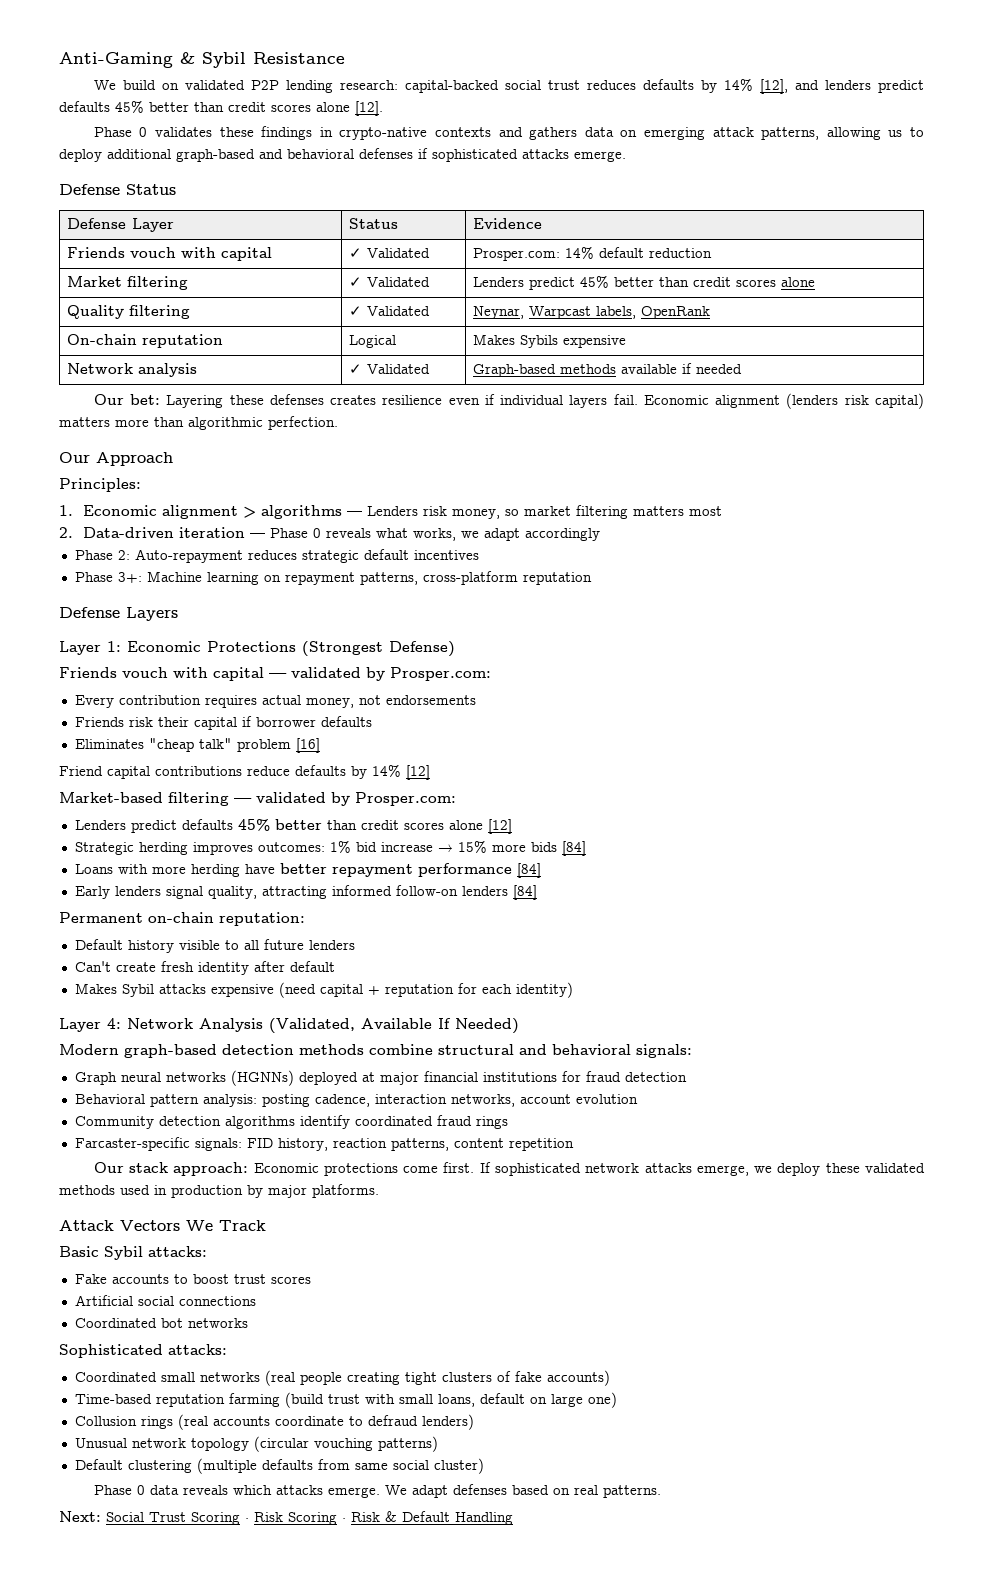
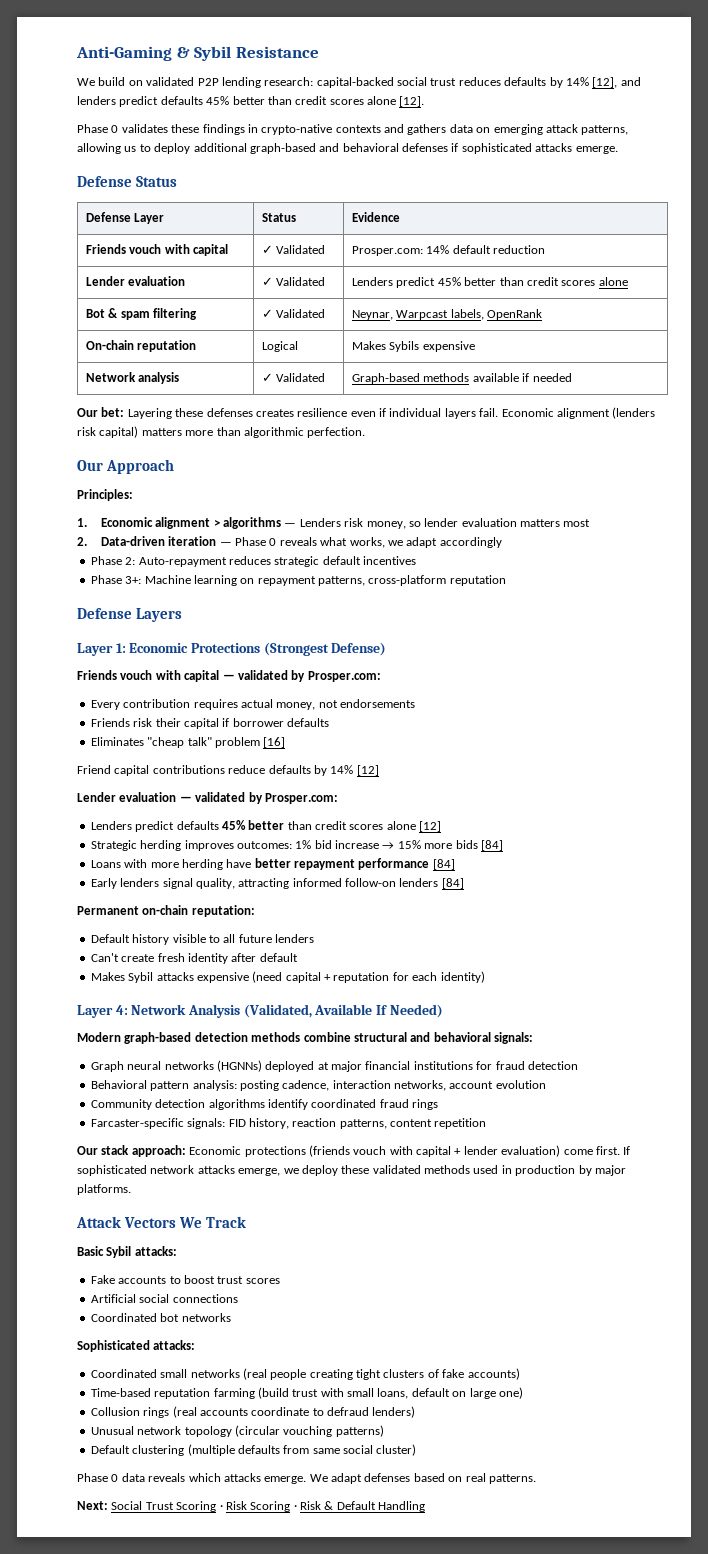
- Market filtering | ✓ Validated | Lenders predict 45% better than credit scores alone
+ Lender evaluation | ✓ Validated | Lenders predict 45% better than credit scores alone
- Quality filtering | ✓ Validated | Neynar, Warpcast labels, OpenRank
+ Bot & spam filtering | ✓ Validated | Neynar, Warpcast labels, OpenRank
- 1. Economic alignment > algorithms — Lenders risk money, so market filtering matters most
+ 1. Economic alignment > algorithms — Lenders risk money, so lender evaluation matters most
- Market-based filtering — validated by Prosper.com:
+ Lender evaluation — validated by Prosper.com:
- Our stack approach: Economic protections come first.
+ Our stack approach: Economic protections (friends vouch with capital + lender evaluation) come first.

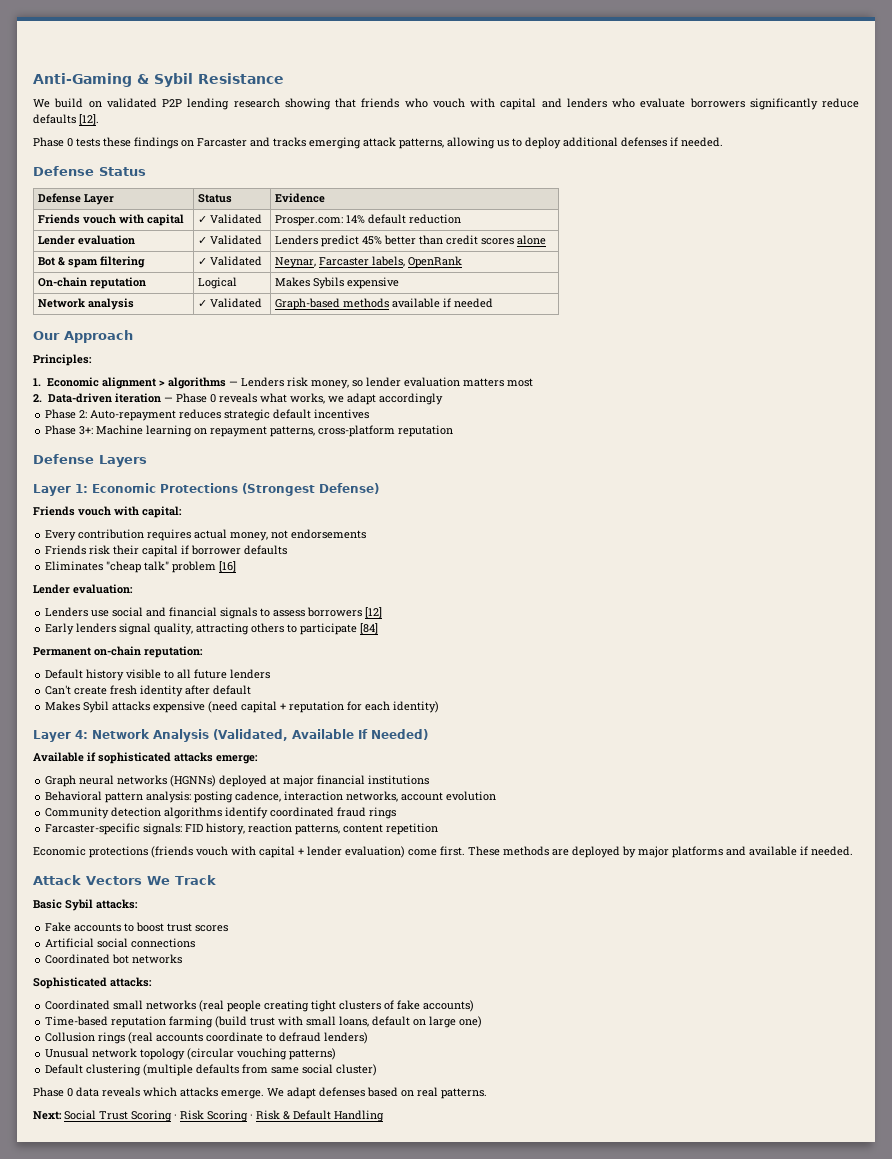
- We build on validated P2P lending research: capital-backed social trust reduces defaults by 14% [12], and lenders predict defaults 45% better than credit scores alone [12].
+ We build on validated P2P lending research showing that friends who vouch with capital and lenders who evaluate borrowers significantly reduce defaults [12].
- Phase 0 validates these findings in crypto-native contexts and gathers data on emerging attack patterns, allowing us to deploy additional graph-based and behavioral defenses if sophisticated attacks emerge.
+ Phase 0 tests these findings on Farcaster and tracks emerging attack patterns, allowing us to deploy additional defenses if needed.
- Bot & spam filtering | ✓ Validated | Neynar, Warpcast labels, OpenRank
+ Bot & spam filtering | ✓ Validated | Neynar, Farcaster labels, OpenRank
- Our bet: Layering these defenses creates resilience even if individual layers fail. Economic alignment (lenders risk capital) matters more than algorithmic perfection.
- Friends vouch with capital — validated by Prosper.com:
+ Friends vouch with capital:
- Friend capital contributions reduce defaults by 14% [12]
- Lender evaluation — validated by Prosper.com:
- Lenders predict defaults 45% better than credit scores alone [12]
- Strategic herding improves outcomes: 1% bid increase → 15% more bids [84]
- Loans with more herding have better repayment performance [84]
+ Lender evaluation:
+ Lenders use social and financial signals to assess borrowers [12]
- Early lenders signal quality, attracting informed follow-on lenders [84]
+ Early lenders signal quality, attracting others to participate [84]
- Modern graph-based detection methods combine structural and behavioral signals:
+ Available if sophisticated attacks emerge:
- Graph neural networks (HGNNs) deployed at major financial institutions for fraud detection
+ Graph neural networks (HGNNs) deployed at major financial institutions
- Our stack approach: Economic protections (friends vouch with capital + lender evaluation) come first.
+ Economic protections (friends vouch with capital + lender evaluation) come first.
- If sophisticated network attacks emerge, we deploy these validated methods used in production by major platforms.
+ These methods are deployed by major platforms and available if needed.

